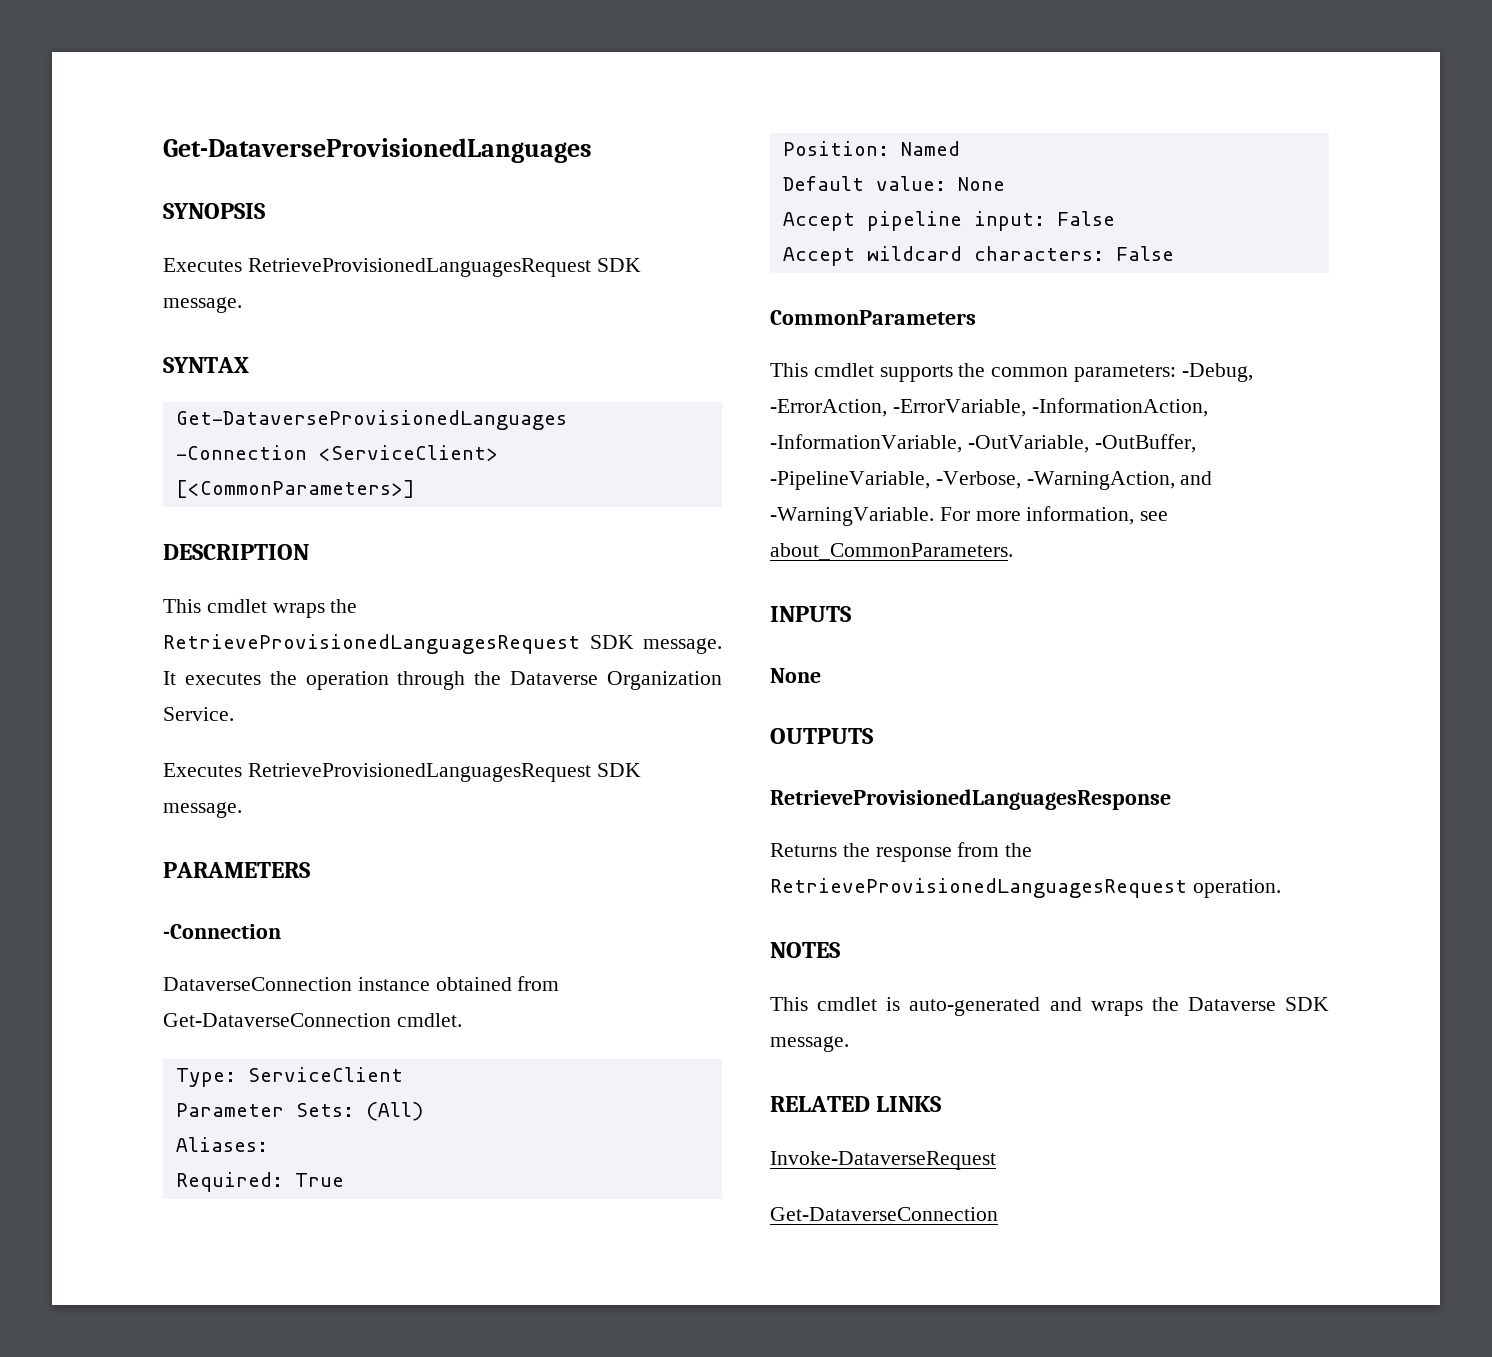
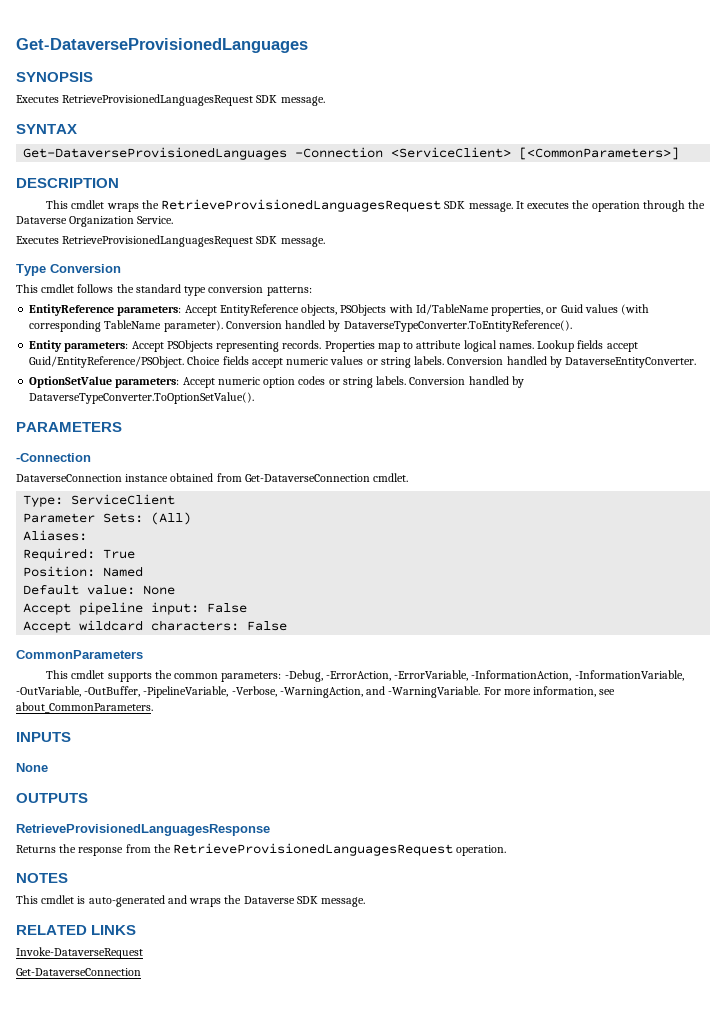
+ Type Conversion
+ This cmdlet follows the standard type conversion patterns:
+ EntityReference parameters: Accept EntityReference objects, PSObjects with Id/TableName properties, or Guid values (with corresponding TableName parameter). Conversion handled by DataverseTypeConverter.ToEntityReference().
+ Entity parameters: Accept PSObjects representing records. Properties map to attribute logical names. Lookup fields accept Guid/EntityReference/PSObject. Choice fields accept numeric values or string labels. Conversion handled by DataverseEntityConverter.
+ OptionSetValue parameters: Accept numeric option codes or string labels. Conversion handled by DataverseTypeConverter.ToOptionSetValue().

